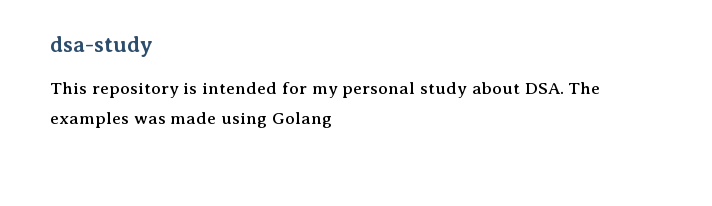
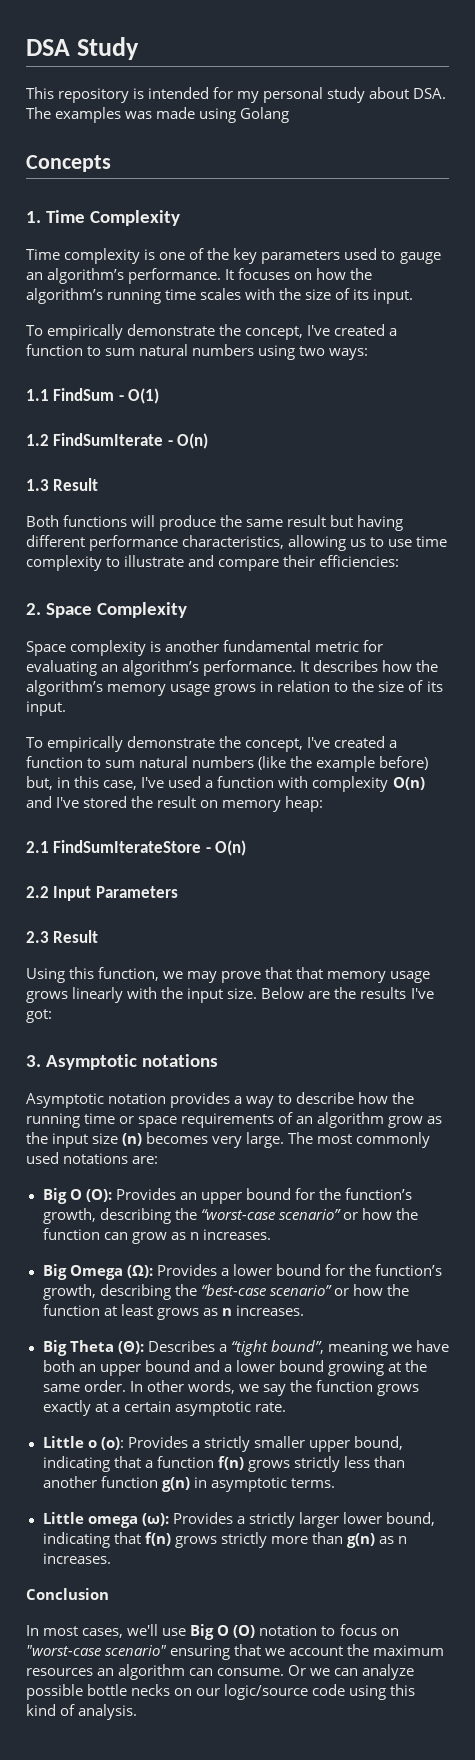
- dsa-study
+ DSA Study
+ Concepts
+ 1. Time Complexity
+ Time complexity is one of the key parameters used to gauge an algorithm’s performance. It focuses on how the algorithm’s running time scales with the size of its input.
+ To empirically demonstrate the concept, I've created a function to sum natural numbers using two ways:
+ 1.1 FindSum - O(1)
+ 1.2 FindSumIterate - O(n)
+ 1.3 Result
+ Both functions will produce the same result but having different performance characteristics, allowing us to use time complexity to illustrate and compare their efficiencies:
+ 2. Space Complexity
+ Space complexity is another fundamental metric for evaluating an algorithm’s performance. It describes how the algorithm’s memory usage grows in relation to the size of its input.
+ To empirically demonstrate the concept, I've created a function to sum natural numbers (like the example before) but, in this case, I've used a function with complexity O(n) and I've stored the result on memory heap:
+ 2.1 FindSumIterateStore - O(n)
+ 2.2 Input Parameters
+ 2.3 Result
+ Using this function, we may prove that that memory usage grows linearly with the input size. Below are the results I've got:
+ 3. Asymptotic notations
+ Asymptotic notation provides a way to describe how the running time or space requirements of an algorithm grow as the input size (n) becomes very large. The most commonly used notations are:
+ Big O (O): Provides an upper bound for the function’s growth, describing the “worst-case scenario” or how the function can grow as n increases.
+ Big Omega (Ω): Provides a lower bound for the function’s growth, describing the “best-case scenario” or how the function at least grows as n increases.
+ Big Theta (Θ): Describes a “tight bound”, meaning we have both an upper bound and a lower bound growing at the same order. In other words, we say the function grows exactly at a certain asymptotic rate.
+ Little o (o): Provides a strictly smaller upper bound, indicating that a function f(n) grows strictly less than another function g(n) in asymptotic terms.
+ Little omega (ω): Provides a strictly larger lower bound, indicating that f(n) grows strictly more than g(n) as n increases.
+ Conclusion
+ In most cases, we'll use Big O (O) notation to focus on "worst-case scenario" ensuring that we account the maximum resources an algorithm can consume. Or we can analyze possible bottle necks on our logic/source code using this kind of analysis.

